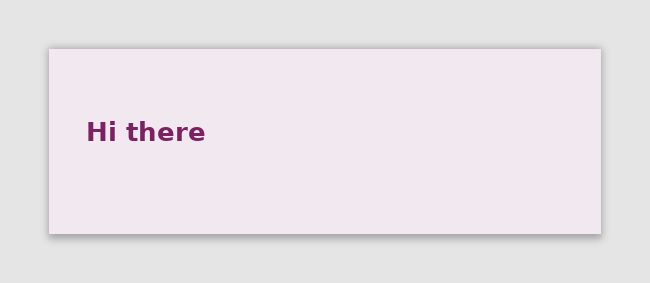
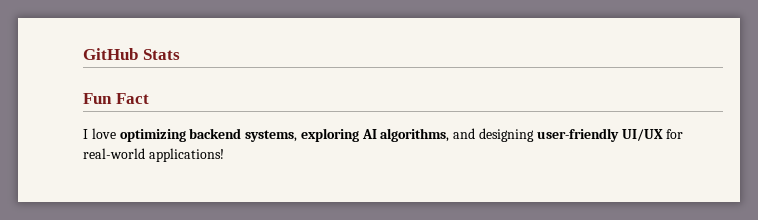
- Hi there
+ GitHub Stats
+ Fun Fact
+ I love optimizing backend systems, exploring AI algorithms, and designing user-friendly UI/UX for real-world applications!

